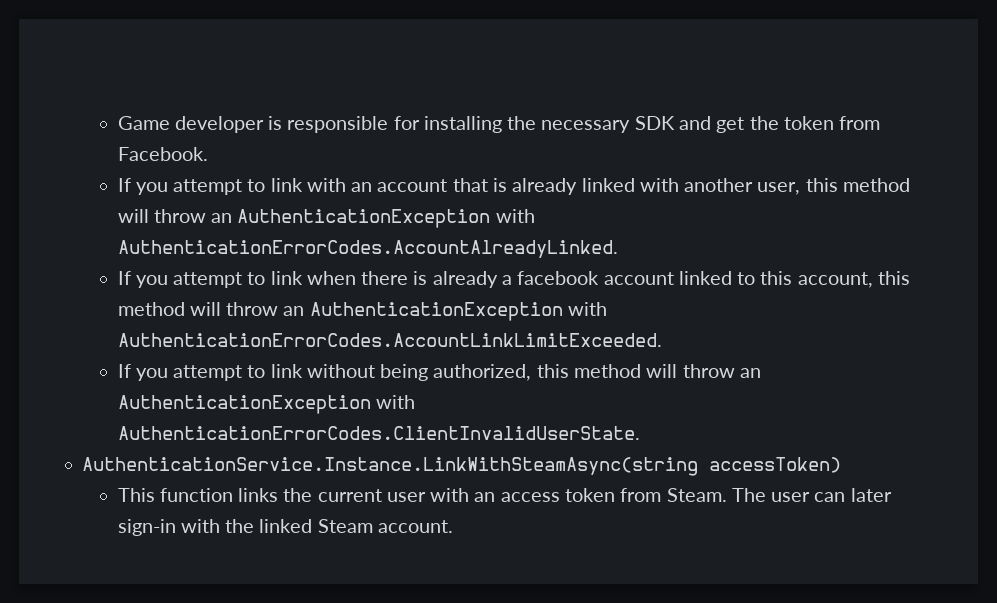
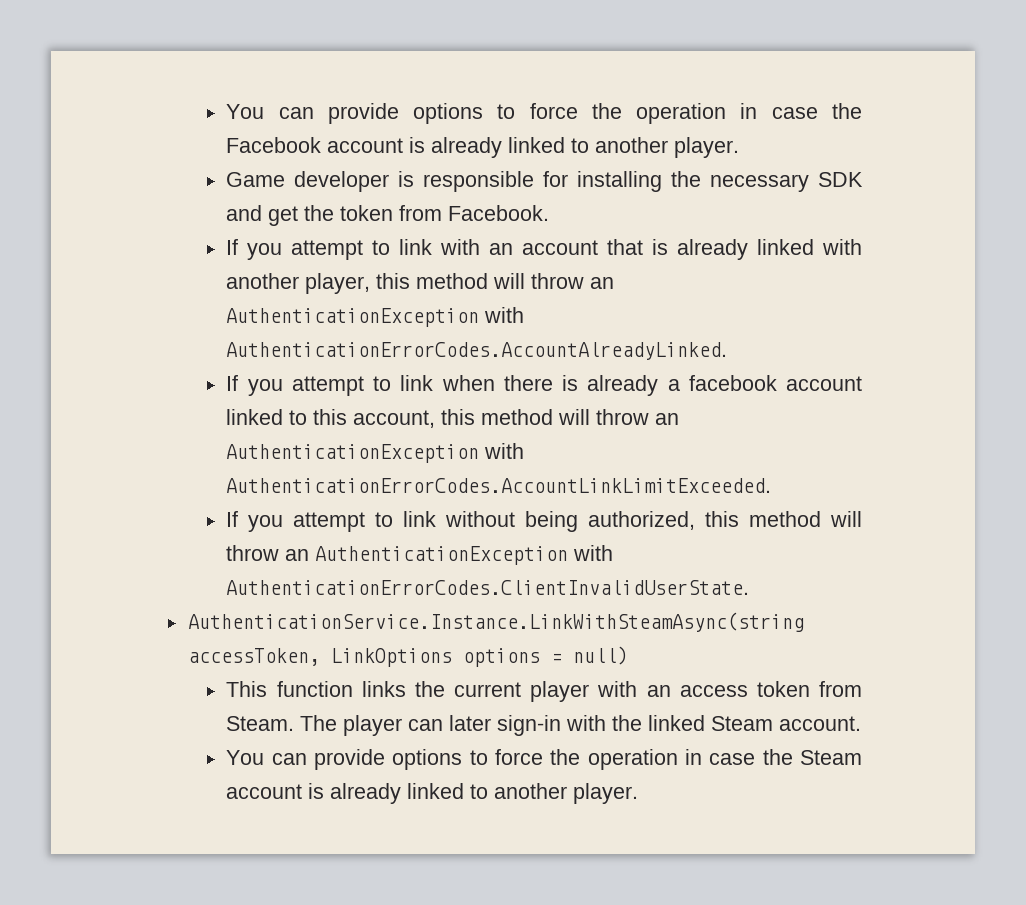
+ You can provide options to force the operation in case the Facebook account is already linked to another player.
- If you attempt to link with an account that is already linked with another user, this method will throw an AuthenticationException with AuthenticationErrorCodes.AccountAlreadyLinked.
+ If you attempt to link with an account that is already linked with another player, this method will throw an AuthenticationException with AuthenticationErrorCodes.AccountAlreadyLinked.
- AuthenticationService.Instance.LinkWithSteamAsync(string accessToken)
+ AuthenticationService.Instance.LinkWithSteamAsync(string accessToken, LinkOptions options = null)
- This function links the current user with an access token from Steam.
+ This function links the current player with an access token from Steam.
- The user can later sign-in with the linked Steam account.
+ The player can later sign-in with the linked Steam account.
+ You can provide options to force the operation in case the Steam account is already linked to another player.

